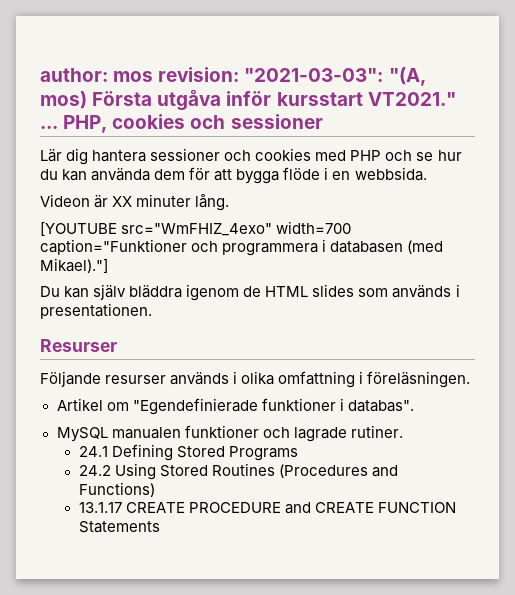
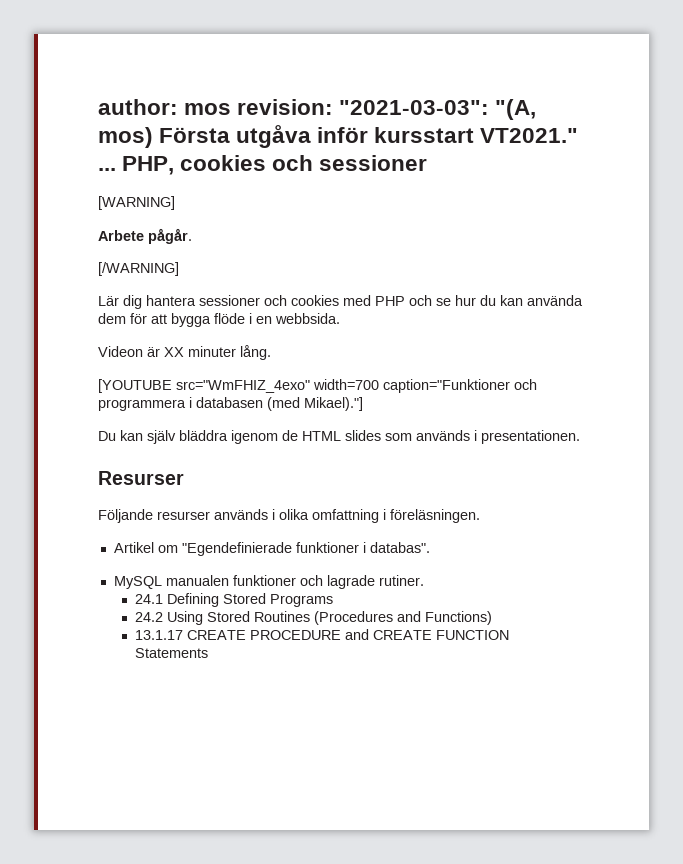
+ [WARNING]
+ Arbete pågår.
+ [/WARNING]

